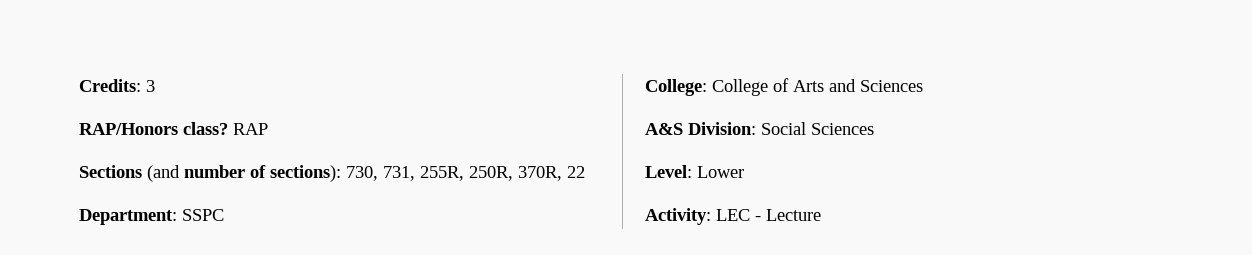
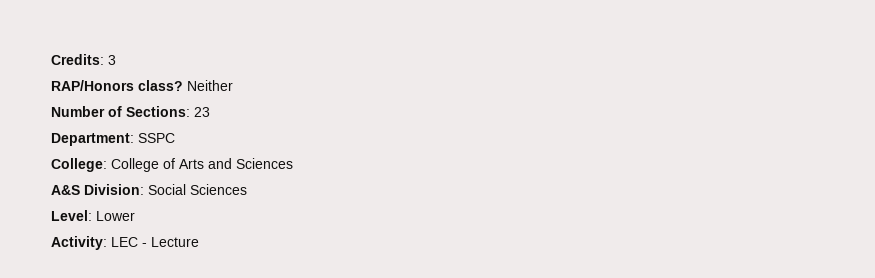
- RAP
- Sections (and number of sections): 730, 731, 255R, 250R, 370R, 22
+ Neither
+ Number of Sections: 23

